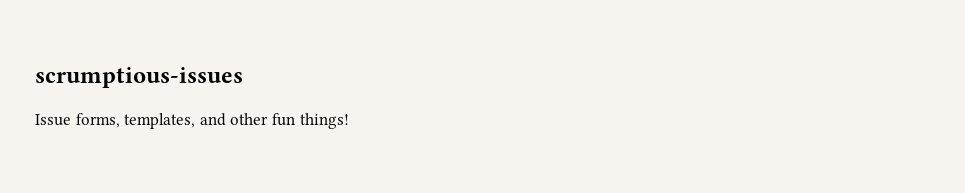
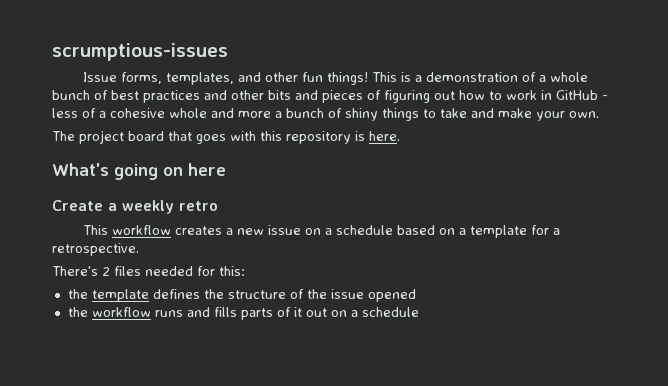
+ This is a demonstration of a whole bunch of best practices and other bits and pieces of figuring out how to work in GitHub - less of a cohesive whole and more a bunch of shiny things to take and make your own.
+ The project board that goes with this repository is here.
+ What's going on here
+ Create a weekly retro
+ This workflow creates a new issue on a schedule based on a template for a retrospective.
+ There's 2 files needed for this:
+ the template defines the structure of the issue opened
+ the workflow runs and fills parts of it out on a schedule

